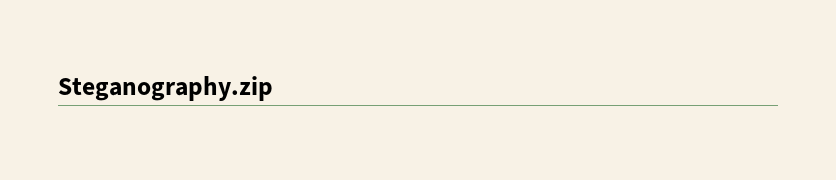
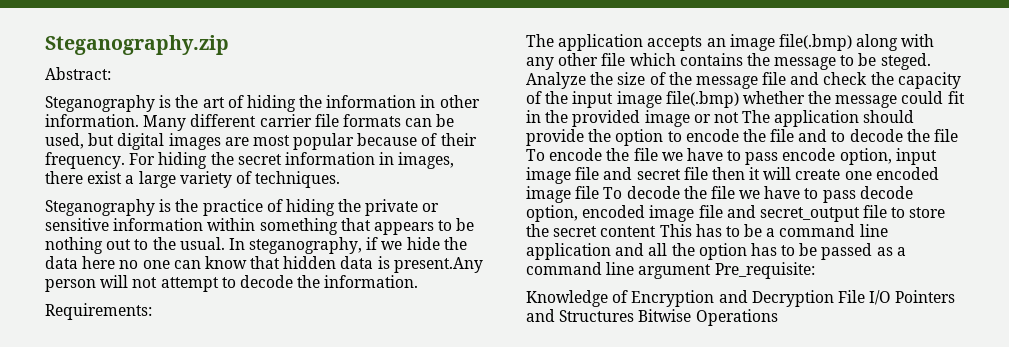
+ Abstract:
+ Steganography is the art of hiding the information in other information. Many different carrier file formats can be used, but digital images are most popular because of their frequency. For hiding the secret information in images, there exist a large variety of techniques.
+ Steganography is the practice of hiding the private or sensitive information within something that appears to be nothing out to the usual. In steganography, if we hide the data here no one can know that hidden data is present.Any person will not attempt to decode the information.
+ Requirements:
+ The application accepts an image file(.bmp) along with any other file which contains the message to be steged. Analyze the size of the message file and check the capacity of the input image file(.bmp) whether the message could fit in the provided image or not The application should provide the option to encode the file and to decode the file To encode the file we have to pass encode option, input image file and secret file then it will create one encoded image file To decode the file we have to pass decode option, encoded image file and secret_output file to store the secret content This has to be a command line application and all the option has to be passed as a command line argument Pre_requisite:
+ Knowledge of Encryption and Decryption File I/O Pointers and Structures Bitwise Operations

